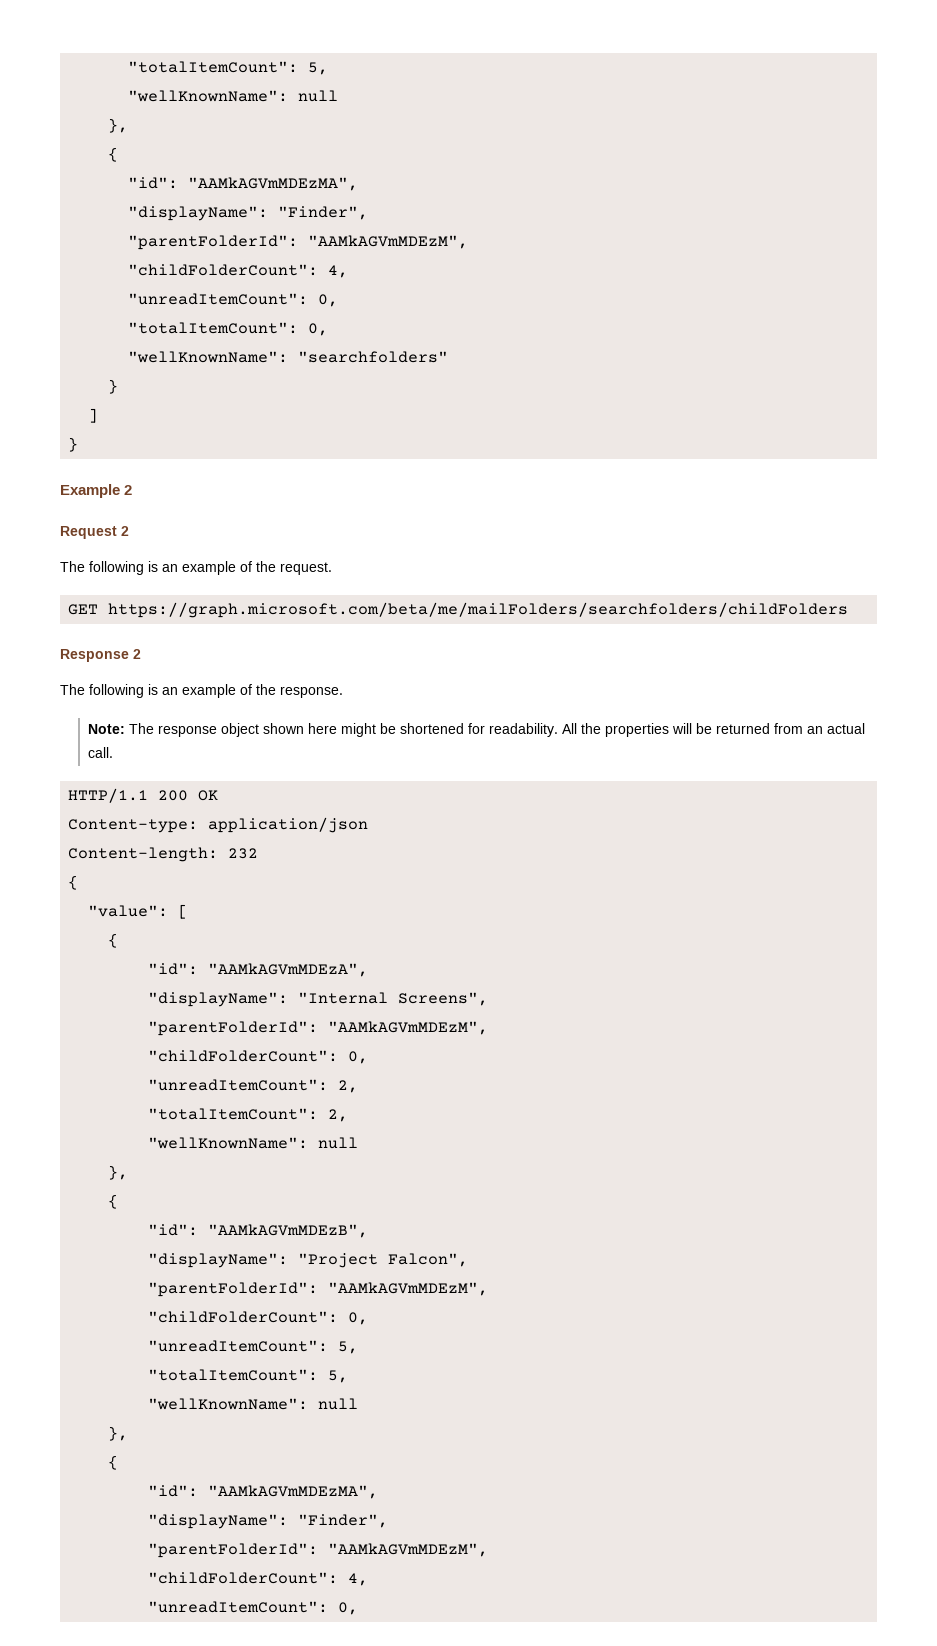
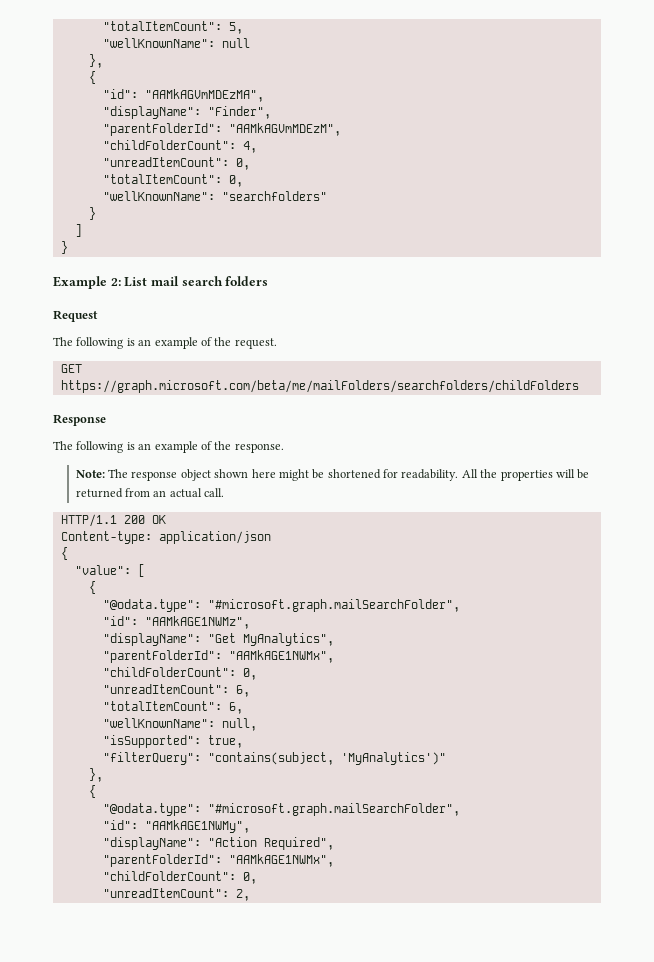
- Example 2
+ Example 2: List mail search folders
- Request 2
+ Request
- Response 2
+ Response
- Content-length: 232
  "value": [
  {
- "id": "AAMkAGVmMDEzA",
- "displayName": "Internal Screens",
- "parentFolderId": "AAMkAGVmMDEzM",
+ "@odata.type": "#microsoft.graph.mailSearchFolder",
+ "id": "AAMkAGE1NWMz",
+ "displayName": "Get MyAnalytics",
+ "parentFolderId": "AAMkAGE1NWMx",
+ "childFolderCount": 0,
+ "unreadItemCount": 6,
+ "totalItemCount": 6,
+ "wellKnownName": null,
+ "isSupported": true,
+ "filterQuery": "contains(subject, 'MyAnalytics')"
+ },
+ {
+ "@odata.type": "#microsoft.graph.mailSearchFolder",
+ "id": "AAMkAGE1NWMy",
+ "displayName": "Action Required",
+ "parentFolderId": "AAMkAGE1NWMx",
  "childFolderCount": 0,
  "unreadItemCount": 2,
- "totalItemCount": 2,
- "wellKnownName": null
- },
- {
- "id": "AAMkAGVmMDEzB",
- "displayName": "Project Falcon",
- "parentFolderId": "AAMkAGVmMDEzM",
- "childFolderCount": 0,
- "unreadItemCount": 5,
- "totalItemCount": 5,
- "wellKnownName": null
- },
- {
- "id": "AAMkAGVmMDEzMA",
- "displayName": "Finder",
- "parentFolderId": "AAMkAGVmMDEzM",
- "childFolderCount": 4,
- "unreadItemCount": 0,

